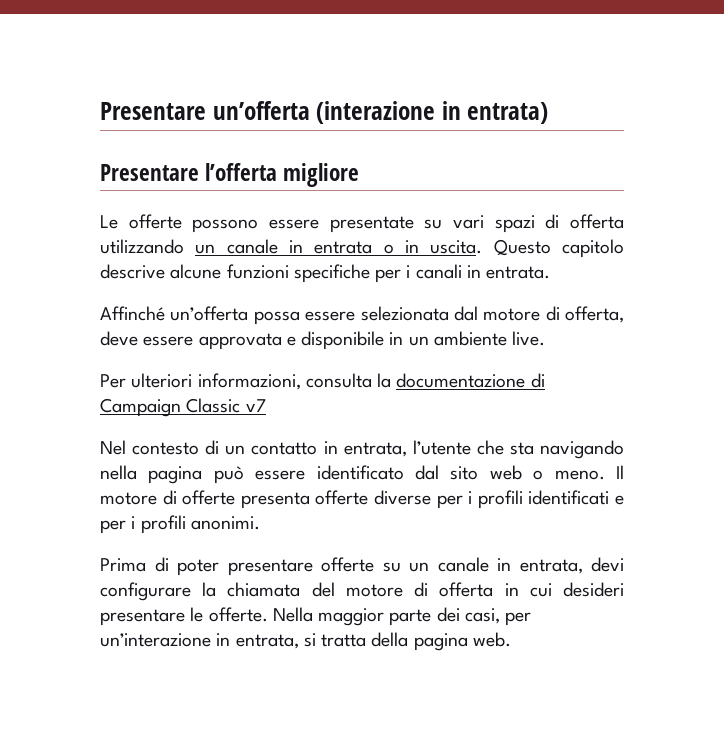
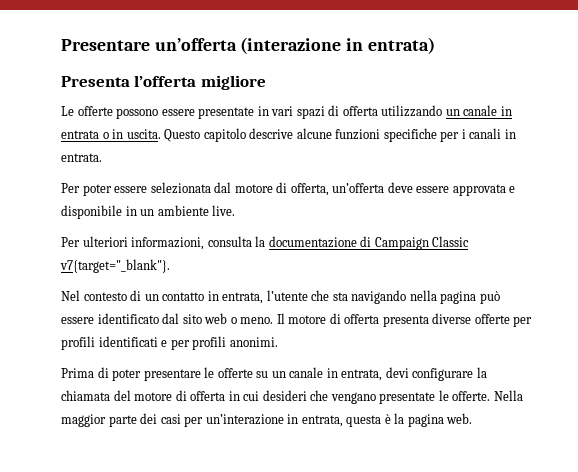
- Presentare l’offerta migliore
+ Presenta l’offerta migliore
- Le offerte possono essere presentate su vari spazi di offerta utilizzando un canale in entrata o in uscita.
+ Le offerte possono essere presentate in vari spazi di offerta utilizzando un canale in entrata o in uscita.
- Affinché un’offerta possa essere selezionata dal motore di offerta, deve essere approvata e disponibile in un ambiente live.
+ Per poter essere selezionata dal motore di offerta, un’offerta deve essere approvata e disponibile in un ambiente live.
- Per ulteriori informazioni, consulta la documentazione di Campaign Classic v7
+ Per ulteriori informazioni, consulta la documentazione di Campaign Classic v7{target="_blank"}.
- Il motore di offerte presenta offerte diverse per i profili identificati e per i profili anonimi.
+ Il motore di offerta presenta diverse offerte per profili identificati e per profili anonimi.
- Prima di poter presentare offerte su un canale in entrata, devi configurare la chiamata del motore di offerta in cui desideri presentare le offerte.
+ Prima di poter presentare le offerte su un canale in entrata, devi configurare la chiamata del motore di offerta in cui desideri che vengano presentate le offerte.
- Nella maggior parte dei casi, per un’interazione in entrata, si tratta della pagina web.
+ Nella maggior parte dei casi per un’interazione in entrata, questa è la pagina web.

